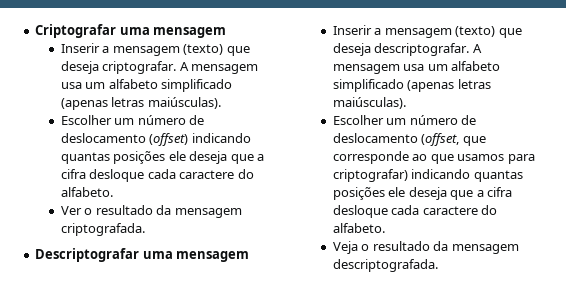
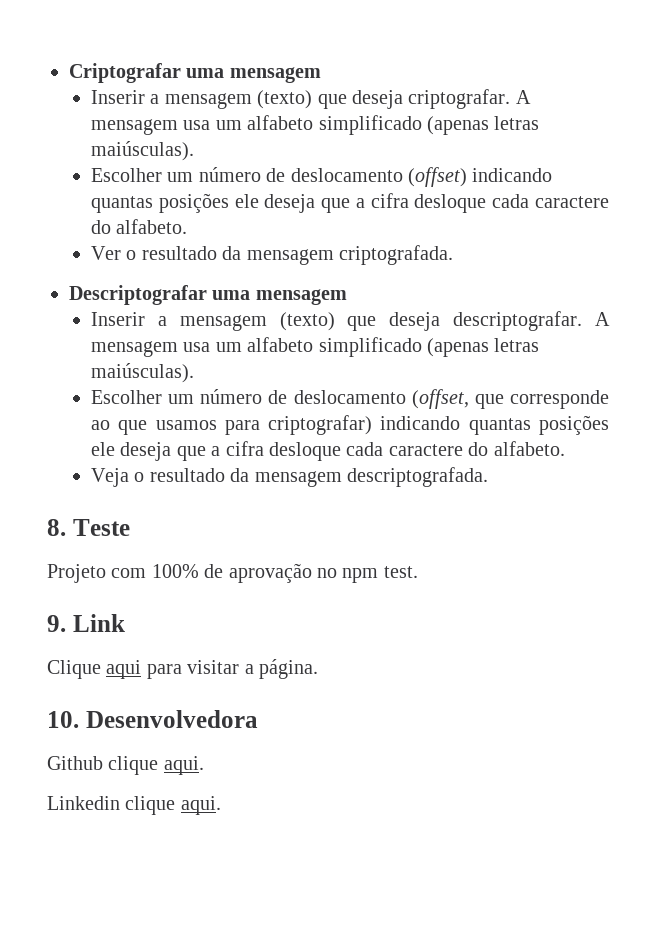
+ 8. Teste
+ Projeto com 100% de aprovação no npm test.
+ 9. Link
+ Clique aqui para visitar a página.
+ 10. Desenvolvedora
+ Github clique aqui.
+ Linkedin clique aqui.

